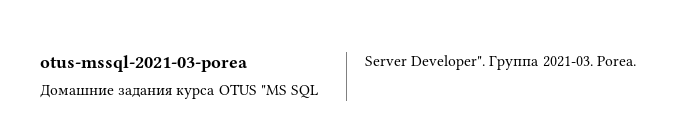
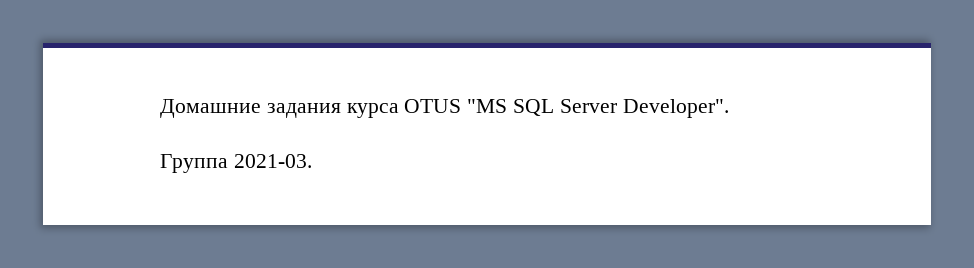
- otus-mssql-2021-03-porea
- Домашние задания курса OTUS "MS SQL Server Developer". Группа 2021-03. Porea.
+ Домашние задания курса OTUS "MS SQL Server Developer".
+ Группа 2021-03.

